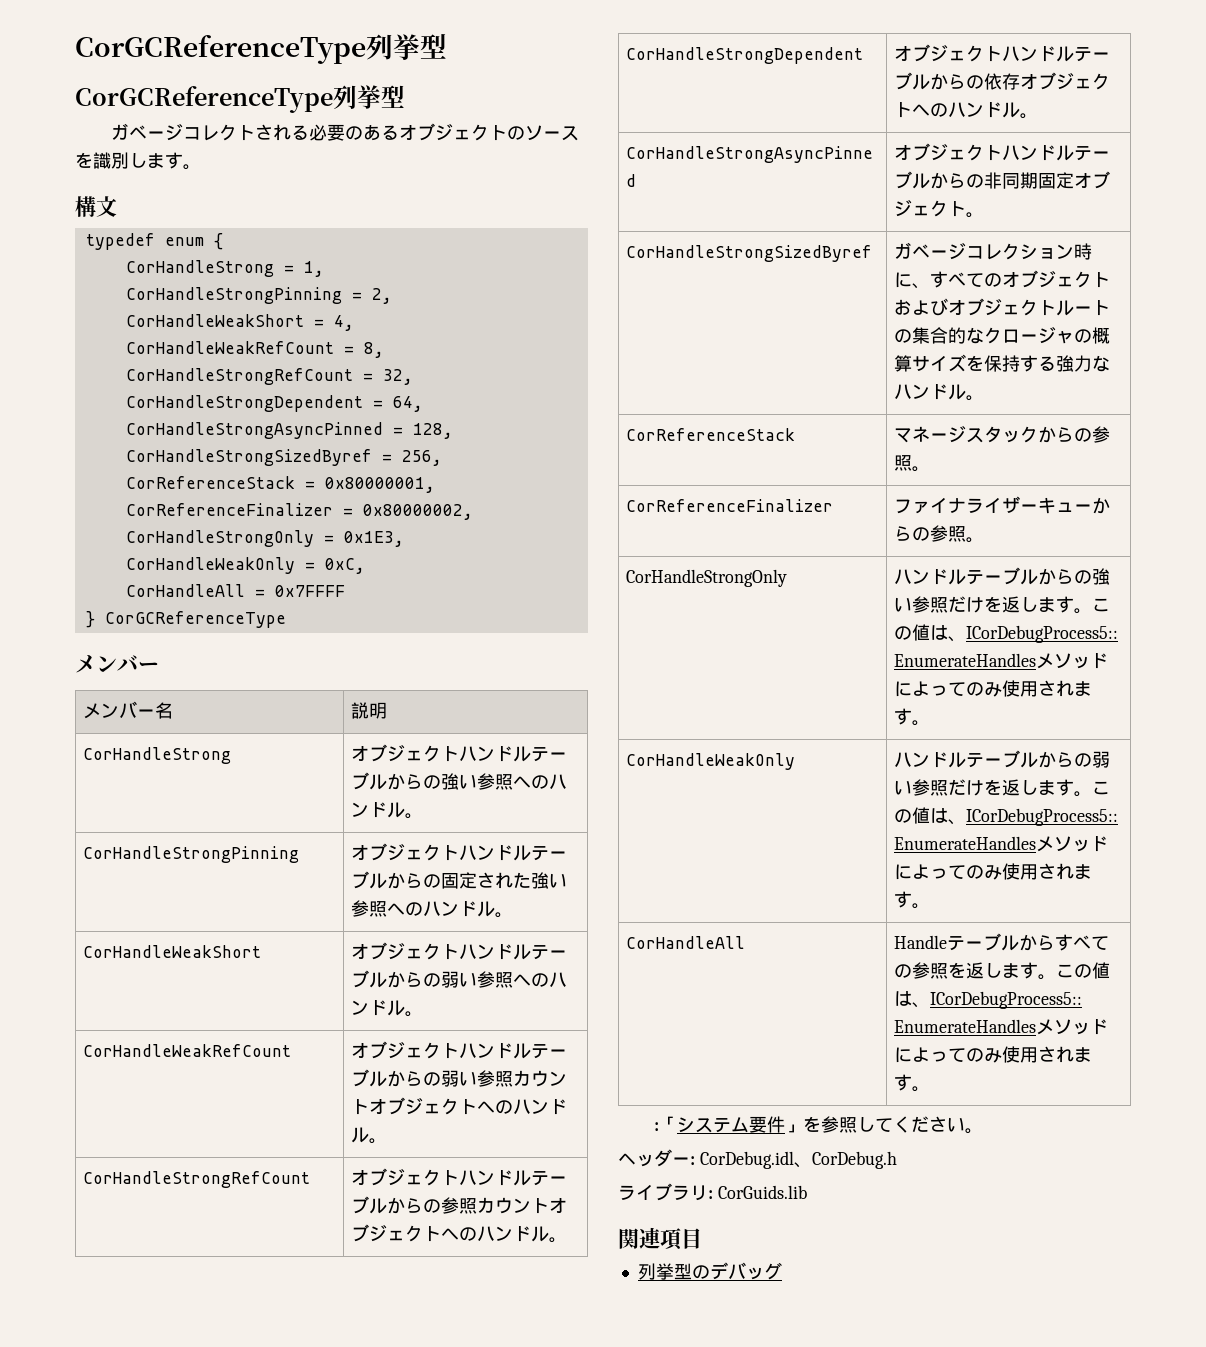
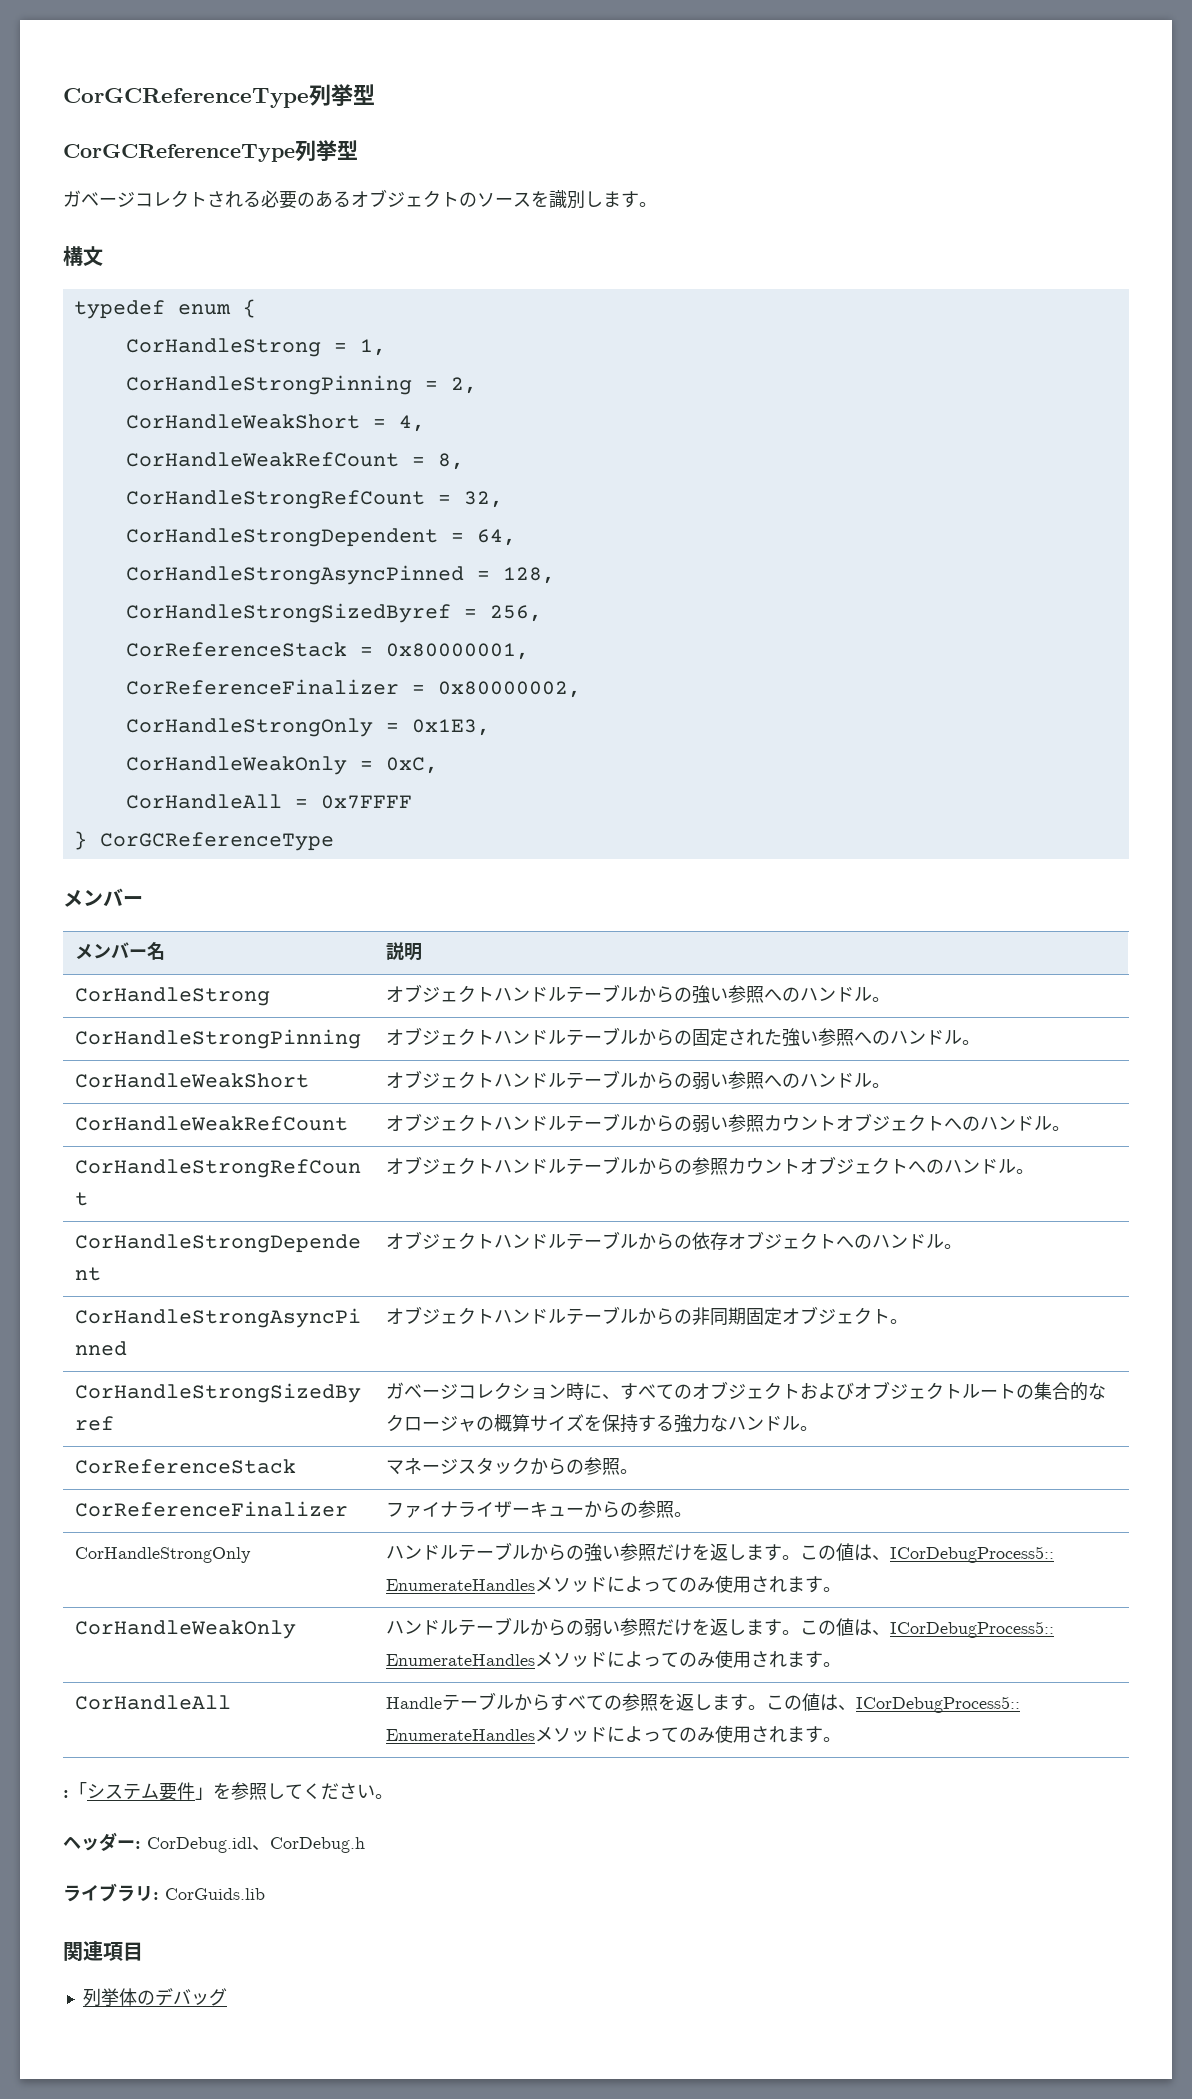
- 列挙型のデバッグ
+ 列挙体のデバッグ

